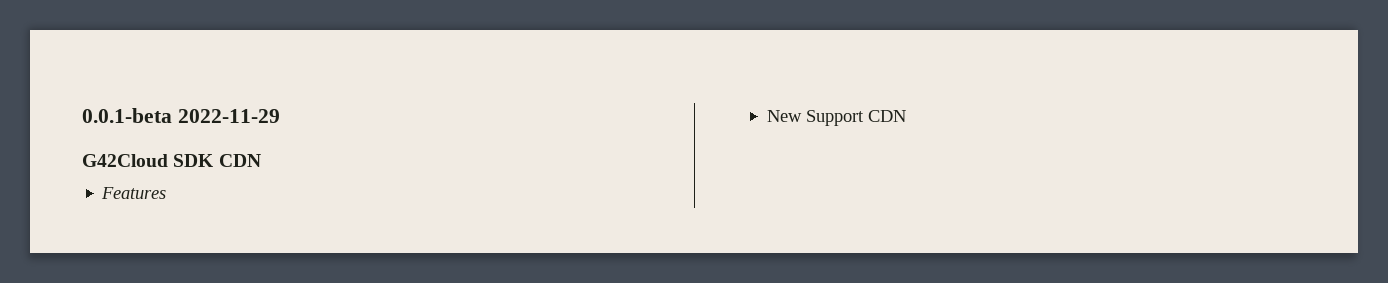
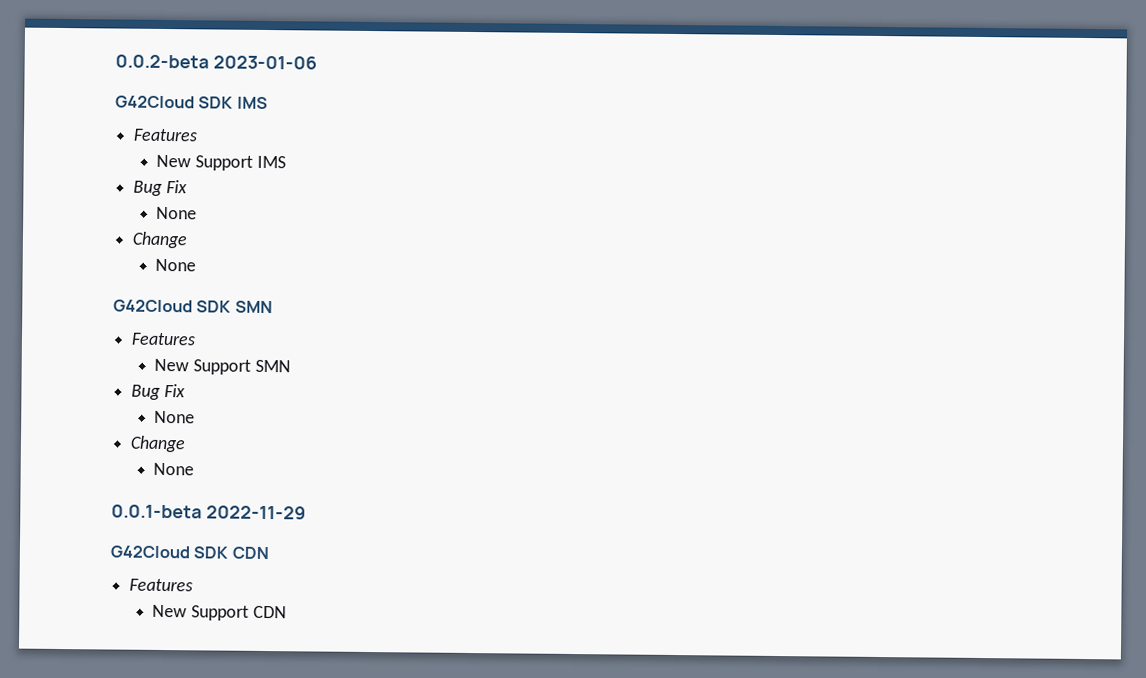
+ 0.0.2-beta 2023-01-06
+ G42Cloud SDK IMS
+ Features
+ New Support IMS
+ Bug Fix
+ None
+ Change
+ None
+ G42Cloud SDK SMN
+ Features
+ New Support SMN
+ Bug Fix
+ None
+ Change
+ None

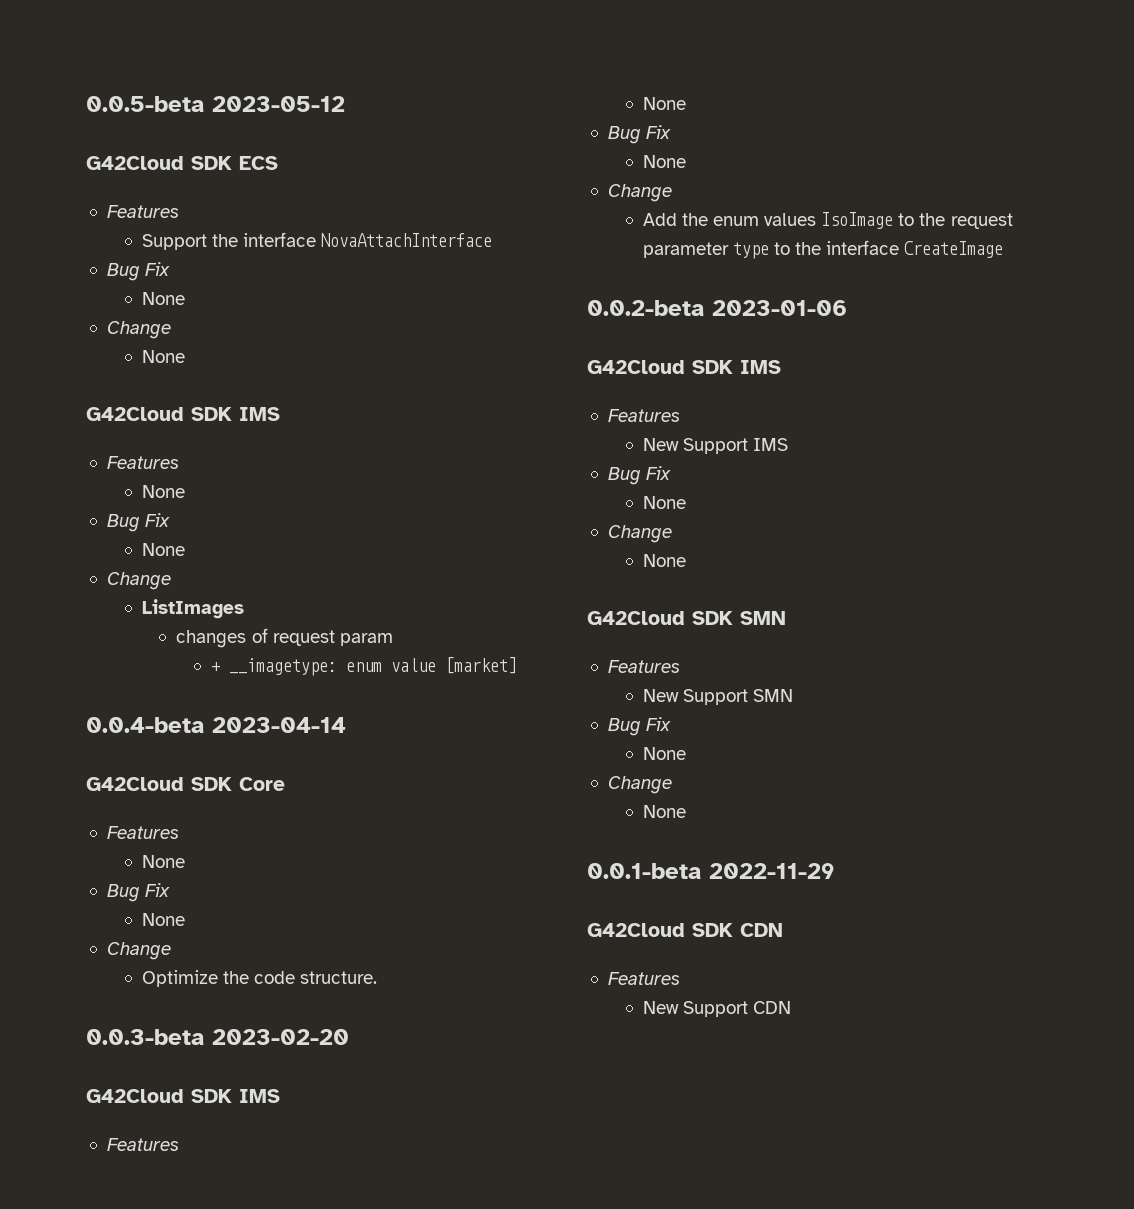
+ 0.0.5-beta 2023-05-12
+ G42Cloud SDK ECS
+ Features
+ Support the interface NovaAttachInterface
+ Bug Fix
+ None
+ Change
+ None
+ G42Cloud SDK IMS
+ Features
+ None
+ Bug Fix
+ None
+ Change
+ ListImages
+ changes of request param
+ + __imagetype: enum value [market]
+ 0.0.4-beta 2023-04-14
+ G42Cloud SDK Core
+ Features
+ None
+ Bug Fix
+ None
+ Change
+ Optimize the code structure.
+ 0.0.3-beta 2023-02-20
+ G42Cloud SDK IMS
+ Features
+ None
+ Bug Fix
+ None
+ Change
+ Add the enum values IsoImage to the request parameter type to the interface CreateImage

